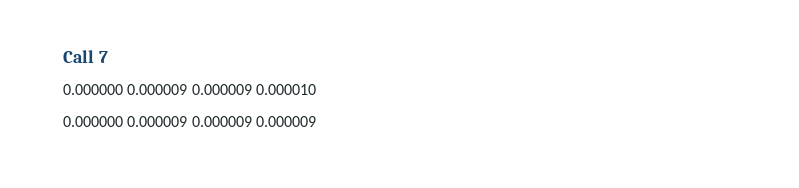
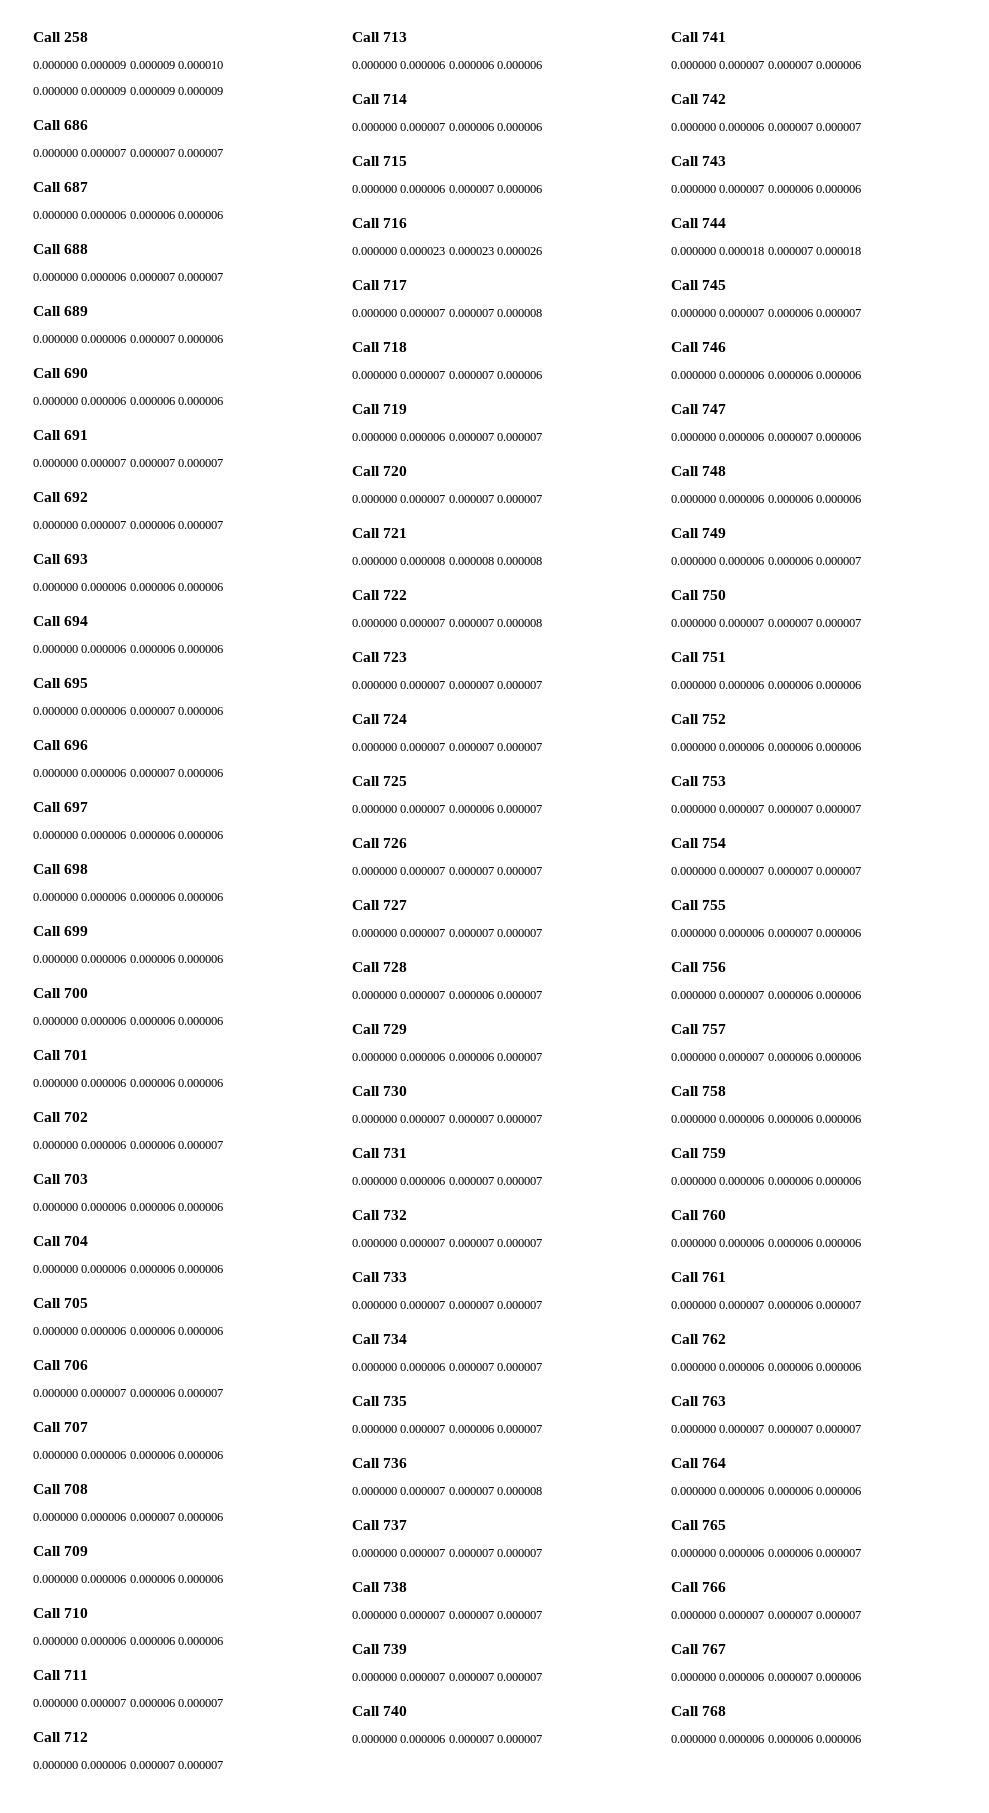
- Call 7
+ Call 258
+ Call 686
+ 0.000000 0.000007 0.000007 0.000007
+ Call 687
+ 0.000000 0.000006 0.000006 0.000006
+ Call 688
+ 0.000000 0.000006 0.000007 0.000007
+ Call 689
+ 0.000000 0.000006 0.000007 0.000006
+ Call 690
+ 0.000000 0.000006 0.000006 0.000006
+ Call 691
+ 0.000000 0.000007 0.000007 0.000007
+ Call 692
+ 0.000000 0.000007 0.000006 0.000007
+ Call 693
+ 0.000000 0.000006 0.000006 0.000006
+ Call 694
+ 0.000000 0.000006 0.000006 0.000006
+ Call 695
+ 0.000000 0.000006 0.000007 0.000006
+ Call 696
+ 0.000000 0.000006 0.000007 0.000006
+ Call 697
+ 0.000000 0.000006 0.000006 0.000006
+ Call 698
+ 0.000000 0.000006 0.000006 0.000006
+ Call 699
+ 0.000000 0.000006 0.000006 0.000006
+ Call 700
+ 0.000000 0.000006 0.000006 0.000006
+ Call 701
+ 0.000000 0.000006 0.000006 0.000006
+ Call 702
+ 0.000000 0.000006 0.000006 0.000007
+ Call 703
+ 0.000000 0.000006 0.000006 0.000006
+ Call 704
+ 0.000000 0.000006 0.000006 0.000006
+ Call 705
+ 0.000000 0.000006 0.000006 0.000006
+ Call 706
+ 0.000000 0.000007 0.000006 0.000007
+ Call 707
+ 0.000000 0.000006 0.000006 0.000006
+ Call 708
+ 0.000000 0.000006 0.000007 0.000006
+ Call 709
+ 0.000000 0.000006 0.000006 0.000006
+ Call 710
+ 0.000000 0.000006 0.000006 0.000006
+ Call 711
+ 0.000000 0.000007 0.000006 0.000007
+ Call 712
+ 0.000000 0.000006 0.000007 0.000007
+ Call 713
+ 0.000000 0.000006 0.000006 0.000006
+ Call 714
+ 0.000000 0.000007 0.000006 0.000006
+ Call 715
+ 0.000000 0.000006 0.000007 0.000006
+ Call 716
+ 0.000000 0.000023 0.000023 0.000026
+ Call 717
+ 0.000000 0.000007 0.000007 0.000008
+ Call 718
+ 0.000000 0.000007 0.000007 0.000006
+ Call 719
+ 0.000000 0.000006 0.000007 0.000007
+ Call 720
+ 0.000000 0.000007 0.000007 0.000007
+ Call 721
+ 0.000000 0.000008 0.000008 0.000008
+ Call 722
+ 0.000000 0.000007 0.000007 0.000008
+ Call 723
+ 0.000000 0.000007 0.000007 0.000007
+ Call 724
+ 0.000000 0.000007 0.000007 0.000007
+ Call 725
+ 0.000000 0.000007 0.000006 0.000007
+ Call 726
+ 0.000000 0.000007 0.000007 0.000007
+ Call 727
+ 0.000000 0.000007 0.000007 0.000007
+ Call 728
+ 0.000000 0.000007 0.000006 0.000007
+ Call 729
+ 0.000000 0.000006 0.000006 0.000007
+ Call 730
+ 0.000000 0.000007 0.000007 0.000007
+ Call 731
+ 0.000000 0.000006 0.000007 0.000007
+ Call 732
+ 0.000000 0.000007 0.000007 0.000007
+ Call 733
+ 0.000000 0.000007 0.000007 0.000007
+ Call 734
+ 0.000000 0.000006 0.000007 0.000007
+ Call 735
+ 0.000000 0.000007 0.000006 0.000007
+ Call 736
+ 0.000000 0.000007 0.000007 0.000008
+ Call 737
+ 0.000000 0.000007 0.000007 0.000007
+ Call 738
+ 0.000000 0.000007 0.000007 0.000007
+ Call 739
+ 0.000000 0.000007 0.000007 0.000007
+ Call 740
+ 0.000000 0.000006 0.000007 0.000007
+ Call 741
+ 0.000000 0.000007 0.000007 0.000006
+ Call 742
+ 0.000000 0.000006 0.000007 0.000007
+ Call 743
+ 0.000000 0.000007 0.000006 0.000006
+ Call 744
+ 0.000000 0.000018 0.000007 0.000018
+ Call 745
+ 0.000000 0.000007 0.000006 0.000007
+ Call 746
+ 0.000000 0.000006 0.000006 0.000006
+ Call 747
+ 0.000000 0.000006 0.000007 0.000006
+ Call 748
+ 0.000000 0.000006 0.000006 0.000006
+ Call 749
+ 0.000000 0.000006 0.000006 0.000007
+ Call 750
+ 0.000000 0.000007 0.000007 0.000007
+ Call 751
+ 0.000000 0.000006 0.000006 0.000006
+ Call 752
+ 0.000000 0.000006 0.000006 0.000006
+ Call 753
+ 0.000000 0.000007 0.000007 0.000007
+ Call 754
+ 0.000000 0.000007 0.000007 0.000007
+ Call 755
+ 0.000000 0.000006 0.000007 0.000006
+ Call 756
+ 0.000000 0.000007 0.000006 0.000006
+ Call 757
+ 0.000000 0.000007 0.000006 0.000006
+ Call 758
+ 0.000000 0.000006 0.000006 0.000006
+ Call 759
+ 0.000000 0.000006 0.000006 0.000006
+ Call 760
+ 0.000000 0.000006 0.000006 0.000006
+ Call 761
+ 0.000000 0.000007 0.000006 0.000007
+ Call 762
+ 0.000000 0.000006 0.000006 0.000006
+ Call 763
+ 0.000000 0.000007 0.000007 0.000007
+ Call 764
+ 0.000000 0.000006 0.000006 0.000006
+ Call 765
+ 0.000000 0.000006 0.000006 0.000007
+ Call 766
+ 0.000000 0.000007 0.000007 0.000007
+ Call 767
+ 0.000000 0.000006 0.000007 0.000006
+ Call 768
+ 0.000000 0.000006 0.000006 0.000006

